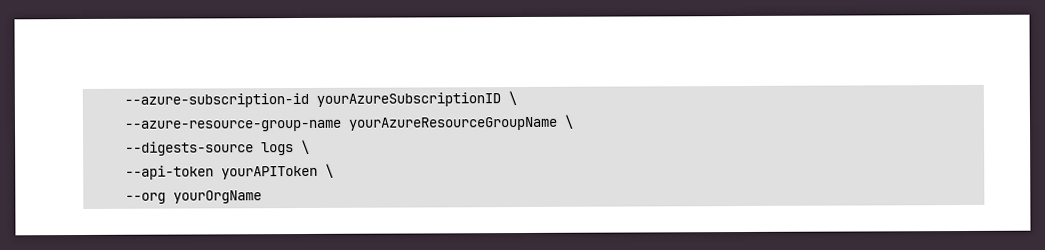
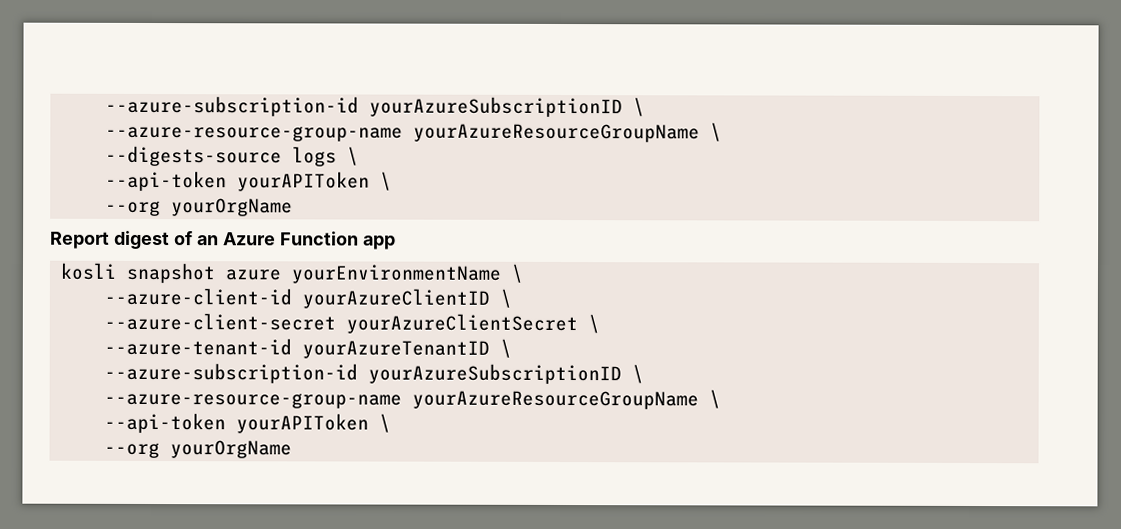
+ Report digest of an Azure Function app
+ kosli snapshot azure yourEnvironmentName \
+ --azure-client-id yourAzureClientID \
+ --azure-client-secret yourAzureClientSecret \
+ --azure-tenant-id yourAzureTenantID \
+ --azure-subscription-id yourAzureSubscriptionID \
+ --azure-resource-group-name yourAzureResourceGroupName \
+ --api-token yourAPIToken \
+ --org yourOrgName

